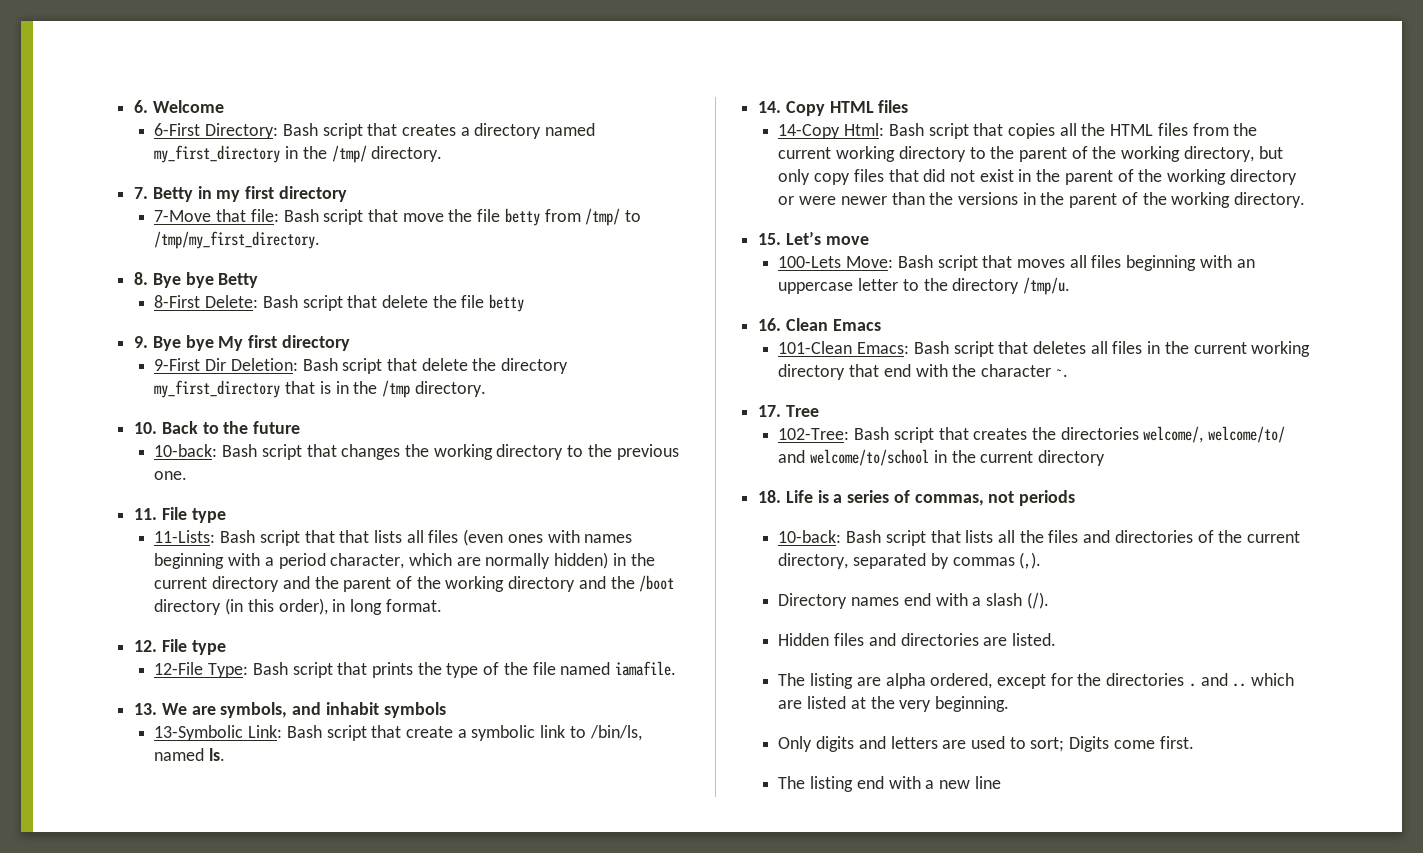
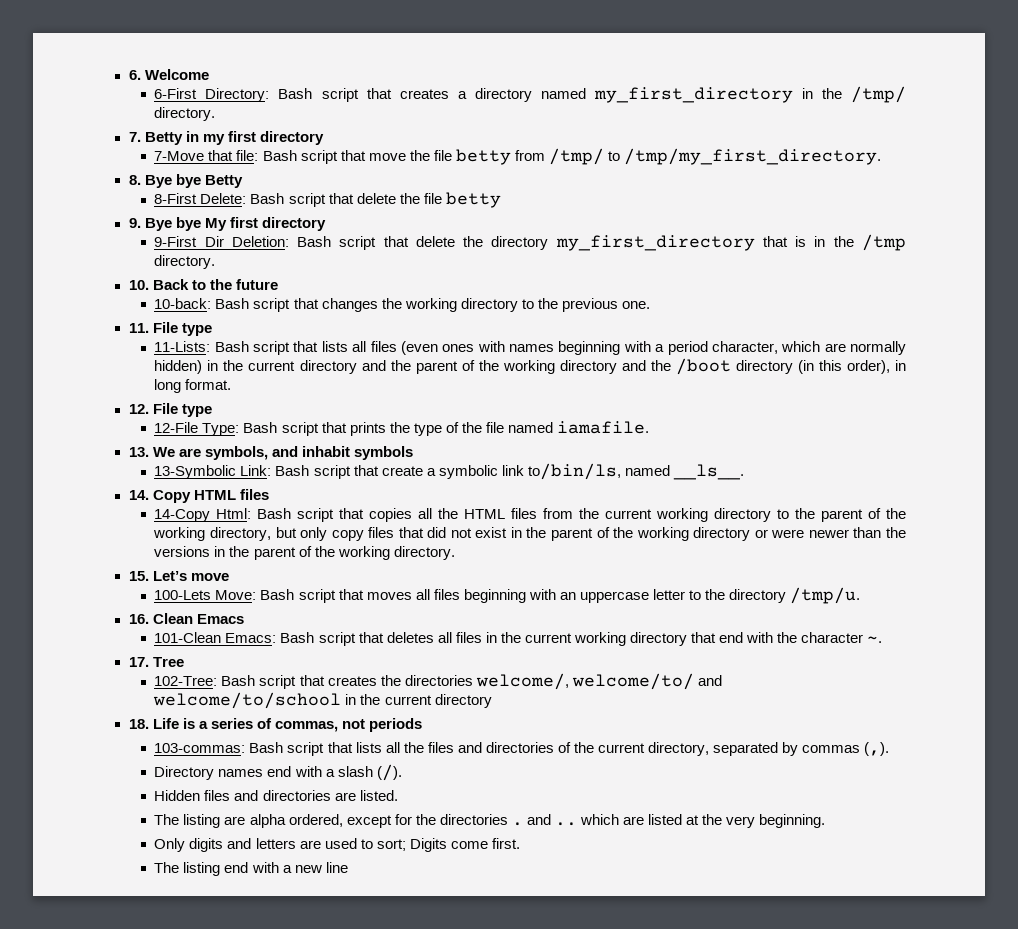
- 11-Lists: Bash script that that lists all files (even ones with names beginning with a period character, which are normally hidden) in the current directory and the parent of the working directory and the /boot directory (in this order), in long format.
+ 11-Lists: Bash script that lists all files (even ones with names beginning with a period character, which are normally hidden) in the current directory and the parent of the working directory and the /boot directory (in this order), in long format.
- 13-Symbolic Link: Bash script that create a symbolic link to /bin/ls, named ls.
+ 13-Symbolic Link: Bash script that create a symbolic link to/bin/ls, named __ls__.
- 10-back: Bash script that lists all the files and directories of the current directory, separated by commas (,).
+ 103-commas: Bash script that lists all the files and directories of the current directory, separated by commas (,).

